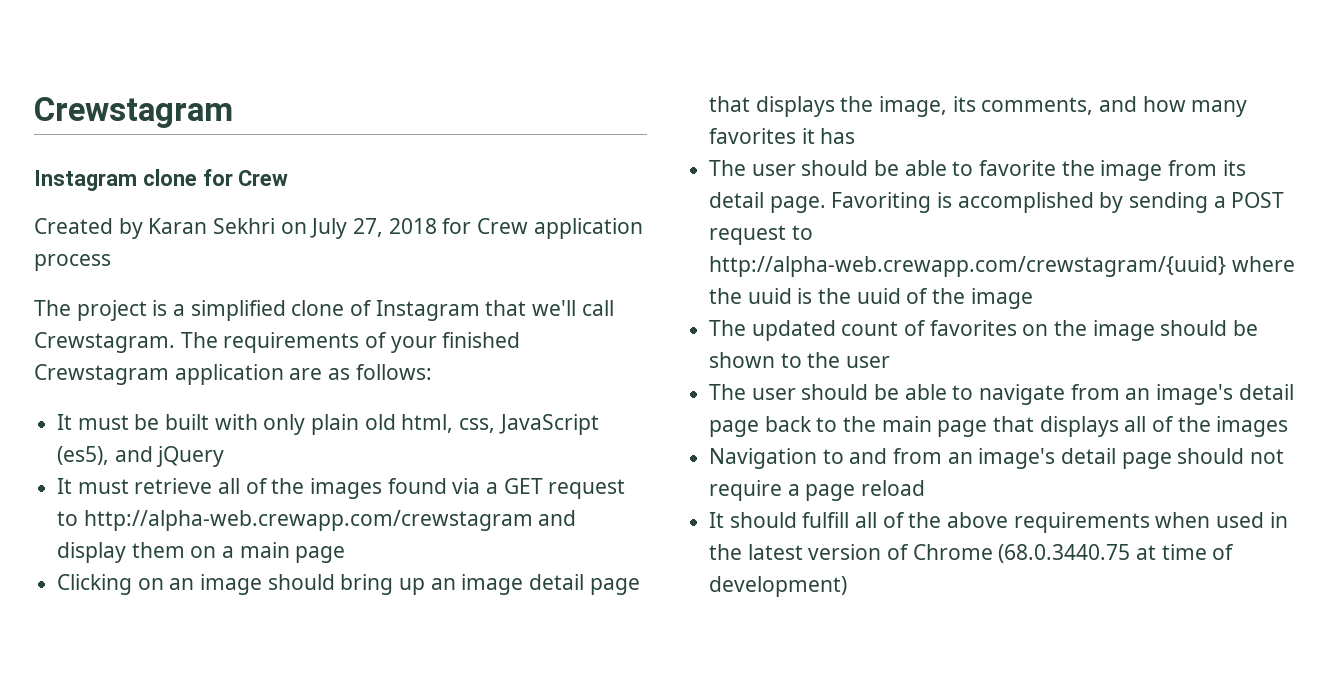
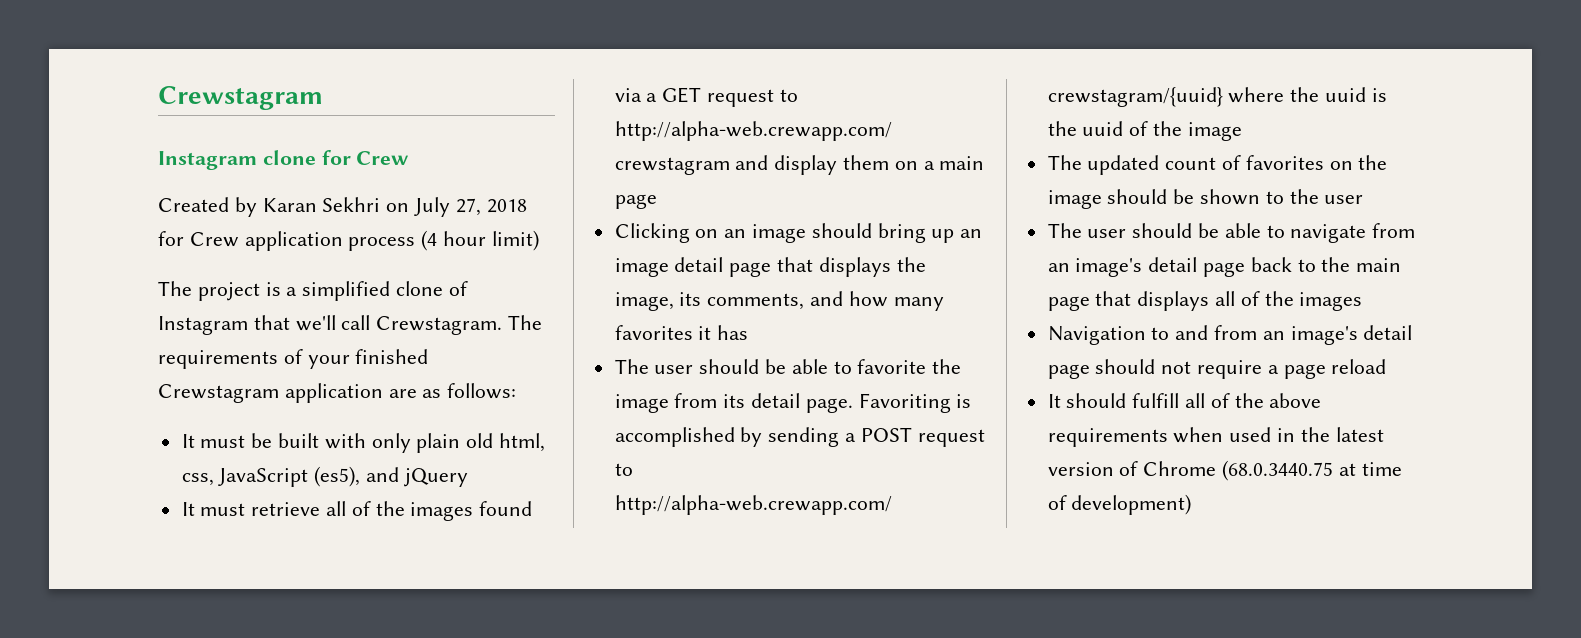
- Created by Karan Sekhri on July 27, 2018 for Crew application process
+ Created by Karan Sekhri on July 27, 2018 for Crew application process (4 hour limit)

